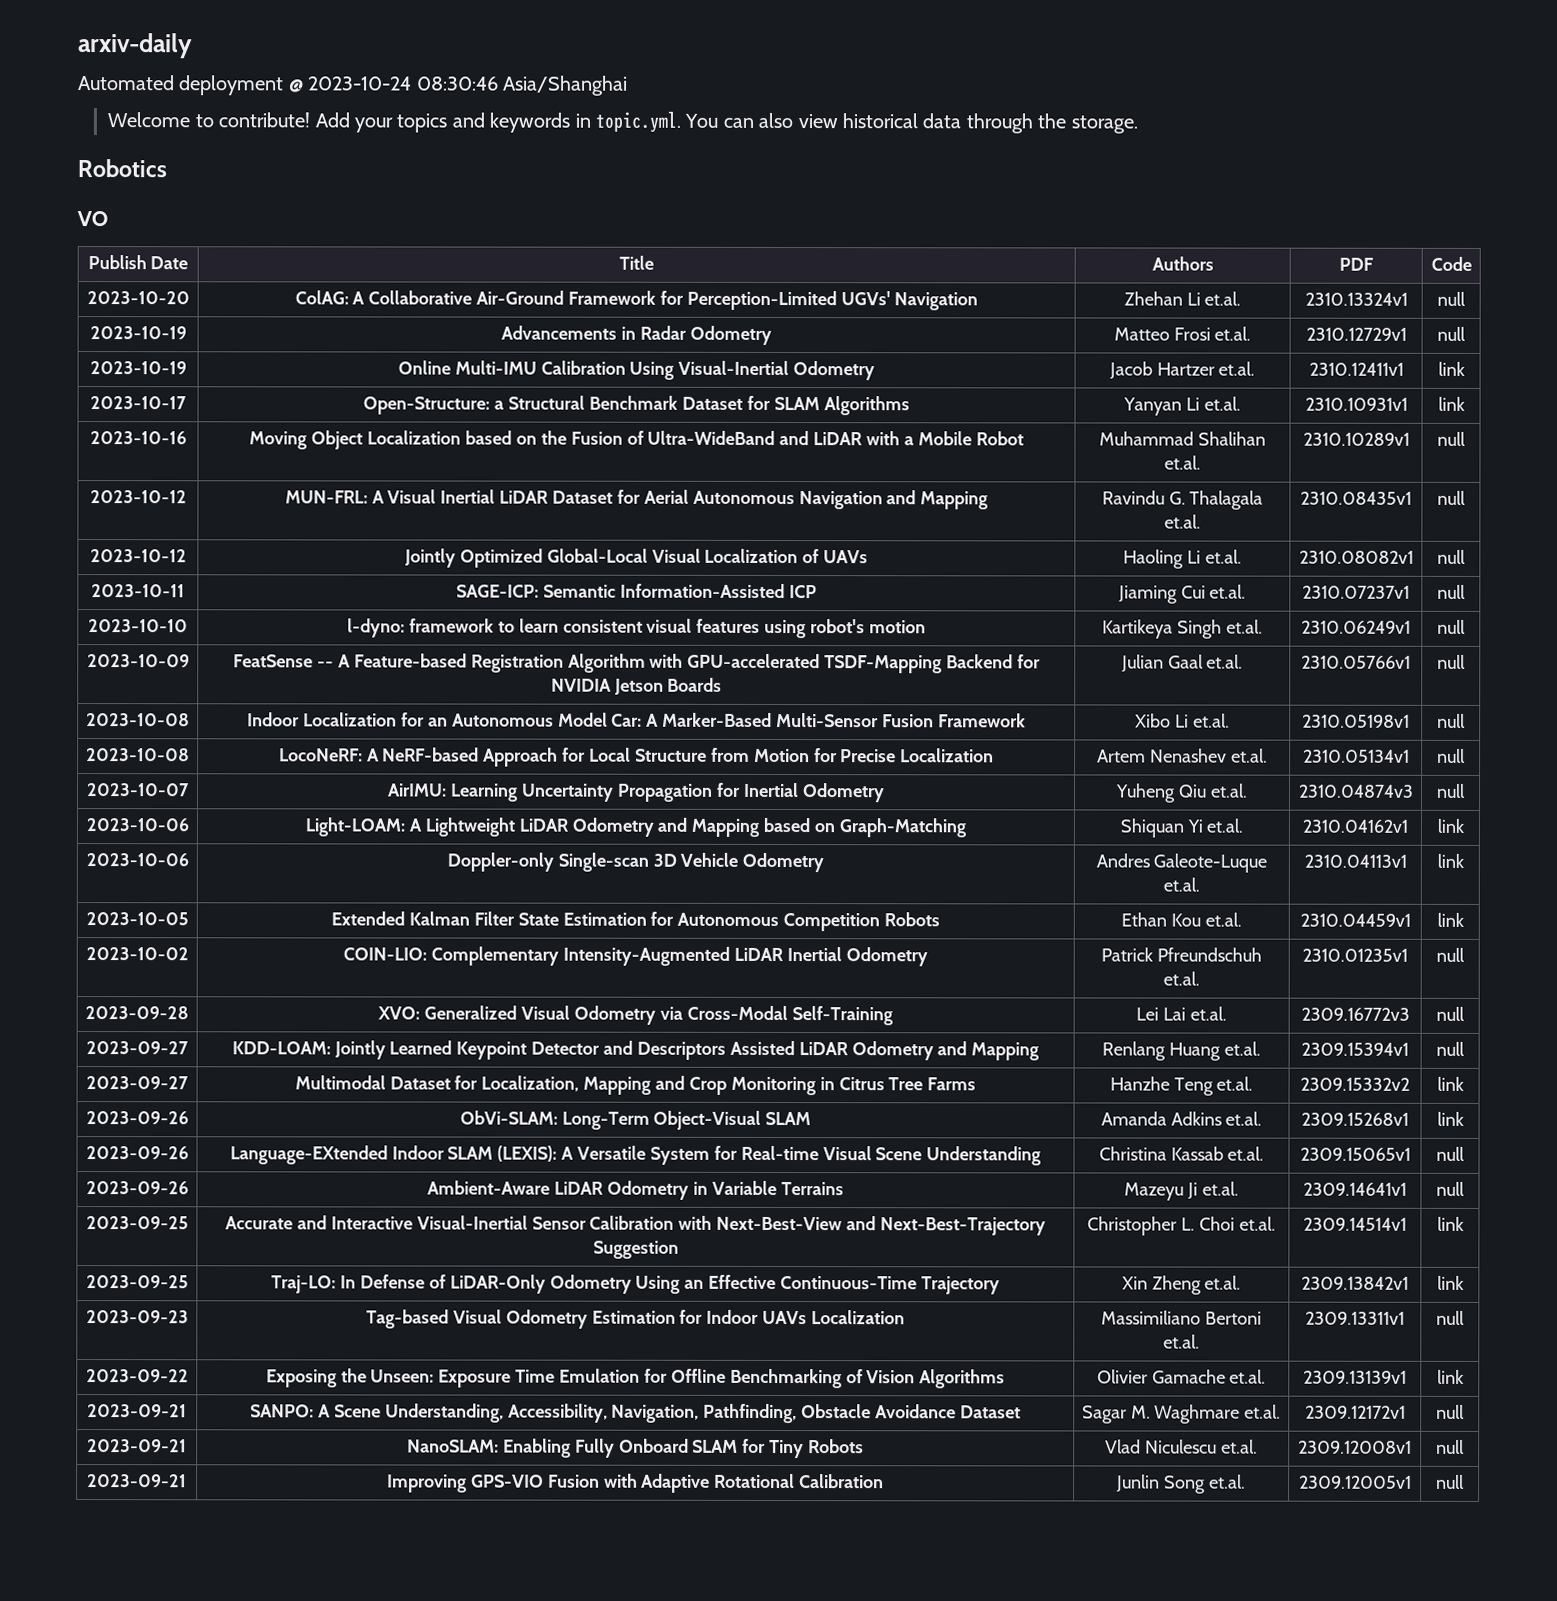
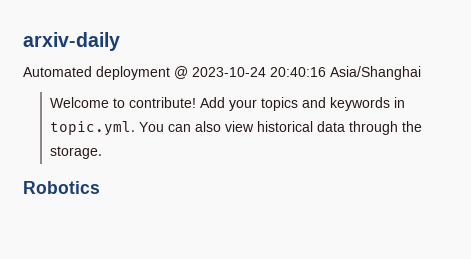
- Automated deployment @ 2023-10-24 08:30:46 Asia/Shanghai
+ Automated deployment @ 2023-10-24 20:40:16 Asia/Shanghai
- VO
- Publish Date | Title | Authors | PDF | Code
- 2023-10-20 | ColAG: A Collaborative Air-Ground Framework for Perception-Limited UGVs' Navigation | Zhehan Li et.al. | 2310.13324v1 | null
- 2023-10-19 | Advancements in Radar Odometry | Matteo Frosi et.al. | 2310.12729v1 | null
- 2023-10-19 | Online Multi-IMU Calibration Using Visual-Inertial Odometry | Jacob Hartzer et.al. | 2310.12411v1 | link
- 2023-10-17 | Open-Structure: a Structural Benchmark Dataset for SLAM Algorithms | Yanyan Li et.al. | 2310.10931v1 | link
- 2023-10-16 | Moving Object Localization based on the Fusion of Ultra-WideBand and LiDAR with a Mobile Robot | Muhammad Shalihan et.al. | 2310.10289v1 | null
- 2023-10-12 | MUN-FRL: A Visual Inertial LiDAR Dataset for Aerial Autonomous Navigation and Mapping | Ravindu G. Thalagala et.al. | 2310.08435v1 | null
- 2023-10-12 | Jointly Optimized Global-Local Visual Localization of UAVs | Haoling Li et.al. | 2310.08082v1 | null
- 2023-10-11 | SAGE-ICP: Semantic Information-Assisted ICP | Jiaming Cui et.al. | 2310.07237v1 | null
- 2023-10-10 | l-dyno: framework to learn consistent visual features using robot's motion | Kartikeya Singh et.al. | 2310.06249v1 | null
- 2023-10-09 | FeatSense -- A Feature-based Registration Algorithm with GPU-accelerated TSDF-Mapping Backend for NVIDIA Jetson Boards | Julian Gaal et.al. | 2310.05766v1 | null
- 2023-10-08 | Indoor Localization for an Autonomous Model Car: A Marker-Based Multi-Sensor Fusion Framework | Xibo Li et.al. | 2310.05198v1 | null
- 2023-10-08 | LocoNeRF: A NeRF-based Approach for Local Structure from Motion for Precise Localization | Artem Nenashev et.al. | 2310.05134v1 | null
- 2023-10-07 | AirIMU: Learning Uncertainty Propagation for Inertial Odometry | Yuheng Qiu et.al. | 2310.04874v3 | null
- 2023-10-06 | Light-LOAM: A Lightweight LiDAR Odometry and Mapping based on Graph-Matching | Shiquan Yi et.al. | 2310.04162v1 | link
- 2023-10-06 | Doppler-only Single-scan 3D Vehicle Odometry | Andres Galeote-Luque et.al. | 2310.04113v1 | link
- 2023-10-05 | Extended Kalman Filter State Estimation for Autonomous Competition Robots | Ethan Kou et.al. | 2310.04459v1 | link
- 2023-10-02 | COIN-LIO: Complementary Intensity-Augmented LiDAR Inertial Odometry | Patrick Pfreundschuh et.al. | 2310.01235v1 | null
- 2023-09-28 | XVO: Generalized Visual Odometry via Cross-Modal Self-Training | Lei Lai et.al. | 2309.16772v3 | null
- 2023-09-27 | KDD-LOAM: Jointly Learned Keypoint Detector and Descriptors Assisted LiDAR Odometry and Mapping | Renlang Huang et.al. | 2309.15394v1 | null
- 2023-09-27 | Multimodal Dataset for Localization, Mapping and Crop Monitoring in Citrus Tree Farms | Hanzhe Teng et.al. | 2309.15332v2 | link
- 2023-09-26 | ObVi-SLAM: Long-Term Object-Visual SLAM | Amanda Adkins et.al. | 2309.15268v1 | link
- 2023-09-26 | Language-EXtended Indoor SLAM (LEXIS): A Versatile System for Real-time Visual Scene Understanding | Christina Kassab et.al. | 2309.15065v1 | null
- 2023-09-26 | Ambient-Aware LiDAR Odometry in Variable Terrains | Mazeyu Ji et.al. | 2309.14641v1 | null
- 2023-09-25 | Accurate and Interactive Visual-Inertial Sensor Calibration with Next-Best-View and Next-Best-Trajectory Suggestion | Christopher L. Choi et.al. | 2309.14514v1 | link
- 2023-09-25 | Traj-LO: In Defense of LiDAR-Only Odometry Using an Effective Continuous-Time Trajectory | Xin Zheng et.al. | 2309.13842v1 | link
- 2023-09-23 | Tag-based Visual Odometry Estimation for Indoor UAVs Localization | Massimiliano Bertoni et.al. | 2309.13311v1 | null
- 2023-09-22 | Exposing the Unseen: Exposure Time Emulation for Offline Benchmarking of Vision Algorithms | Olivier Gamache et.al. | 2309.13139v1 | link
- 2023-09-21 | SANPO: A Scene Understanding, Accessibility, Navigation, Pathfinding, Obstacle Avoidance Dataset | Sagar M. Waghmare et.al. | 2309.12172v1 | null
- 2023-09-21 | NanoSLAM: Enabling Fully Onboard SLAM for Tiny Robots | Vlad Niculescu et.al. | 2309.12008v1 | null
- 2023-09-21 | Improving GPS-VIO Fusion with Adaptive Rotational Calibration | Junlin Song et.al. | 2309.12005v1 | null

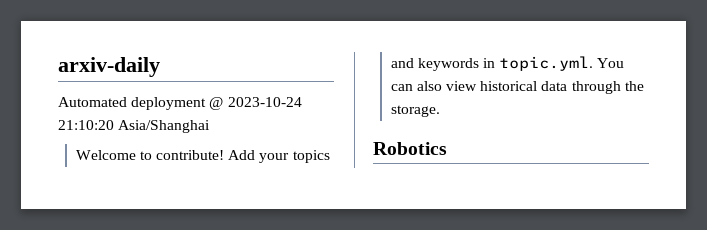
- Automated deployment @ 2023-10-24 20:40:16 Asia/Shanghai
+ Automated deployment @ 2023-10-24 21:10:20 Asia/Shanghai

